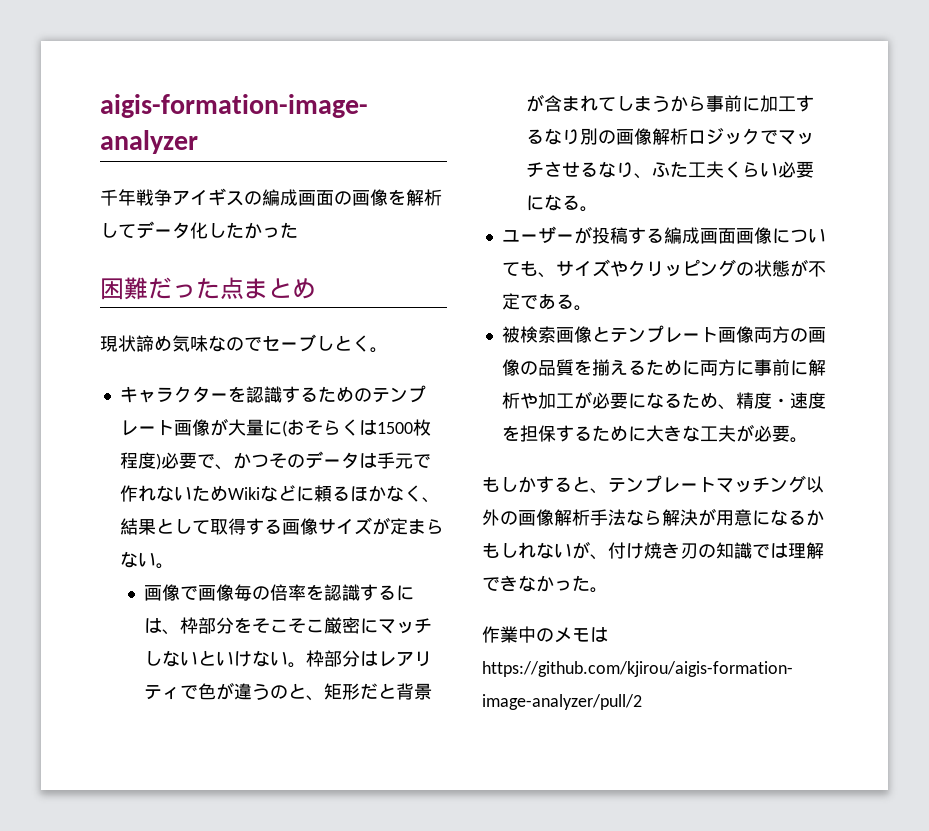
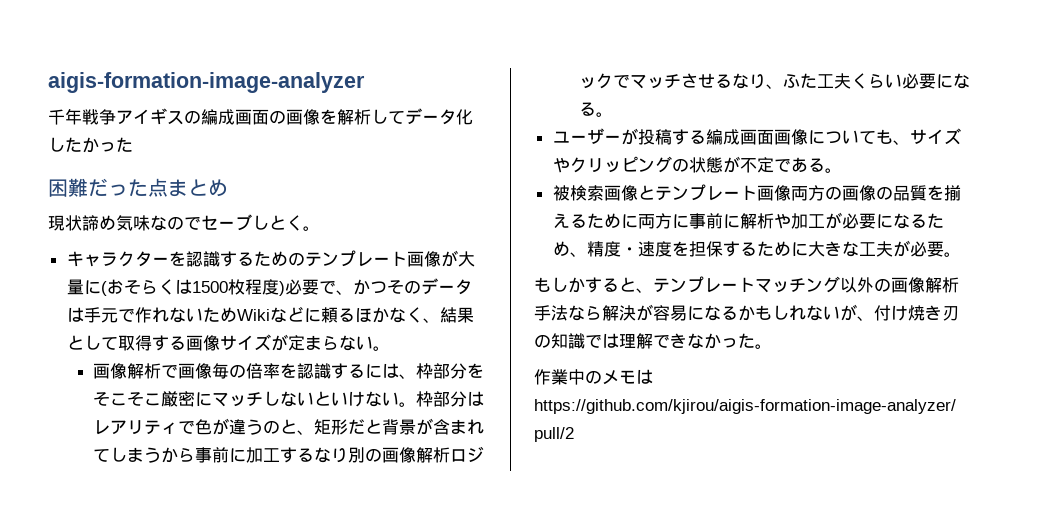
- 画像で画像毎の倍率を認識するには、枠部分をそこそこ厳密にマッチしないといけない。
+ 画像解析で画像毎の倍率を認識するには、枠部分をそこそこ厳密にマッチしないといけない。
- もしかすると、テンプレートマッチング以外の画像解析手法なら解決が用意になるかもしれないが、付け焼き刃の知識では理解できなかった。
+ もしかすると、テンプレートマッチング以外の画像解析手法なら解決が容易になるかもしれないが、付け焼き刃の知識では理解できなかった。

